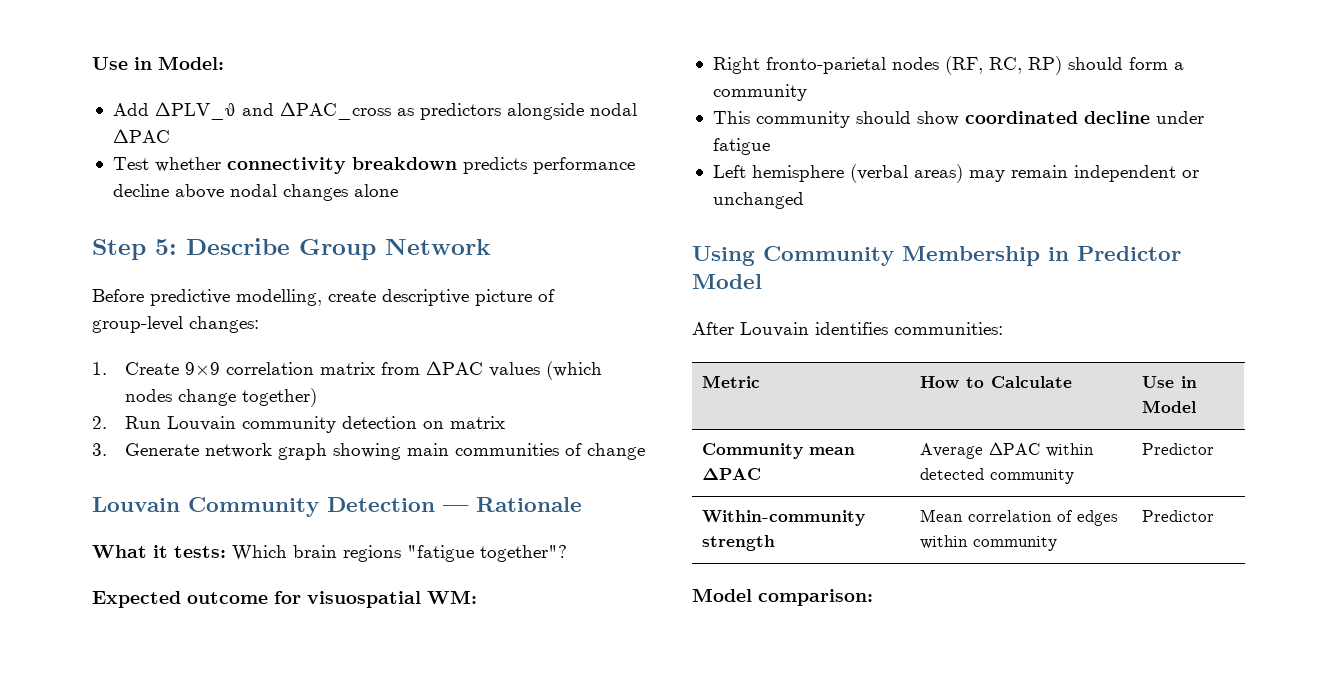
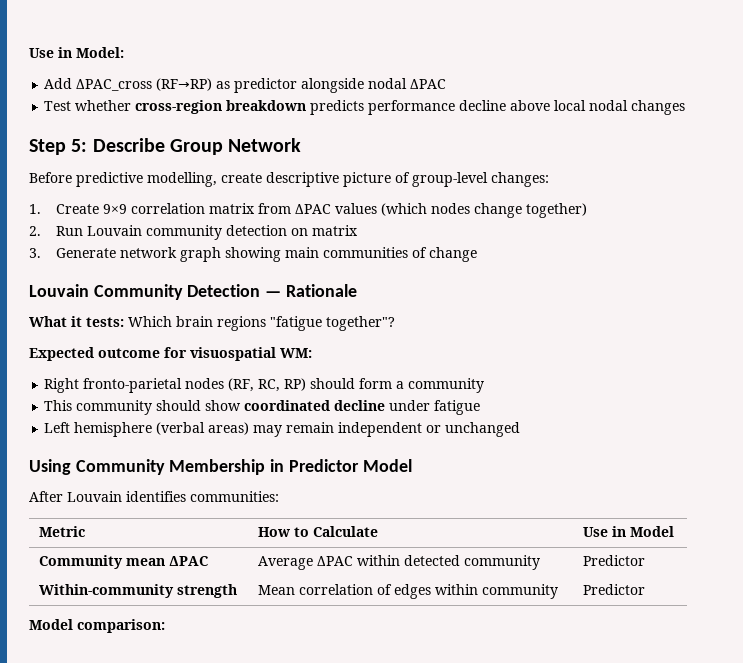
- Add ΔPLV_θ and ΔPAC_cross as predictors alongside nodal ΔPAC
+ Add ΔPAC_cross (RF→RP) as predictor alongside nodal ΔPAC
- Test whether connectivity breakdown predicts performance decline above nodal changes alone
+ Test whether cross-region breakdown predicts performance decline above local nodal changes

